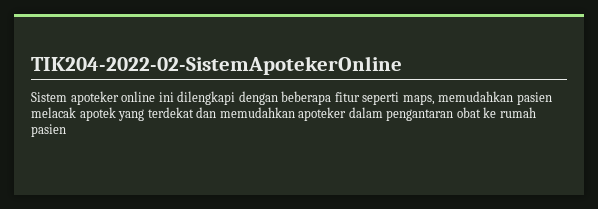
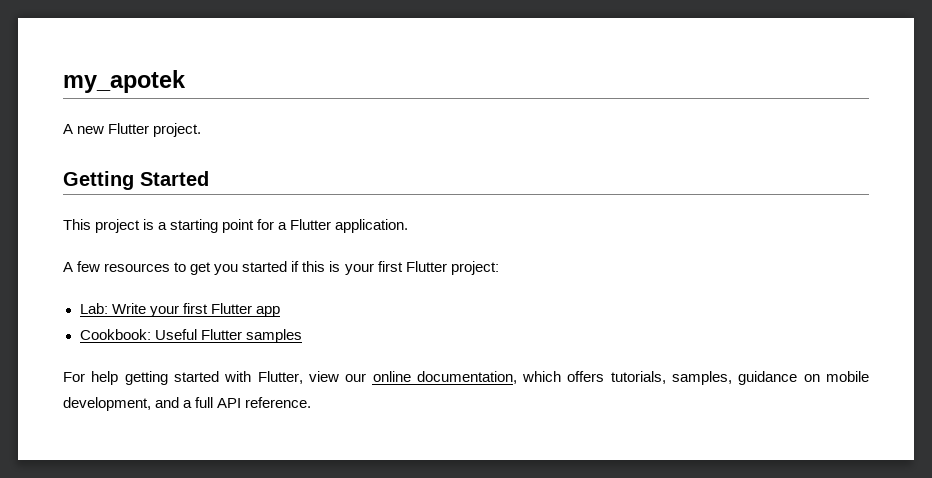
- TIK204-2022-02-SistemApotekerOnline
- Sistem apoteker online ini dilengkapi dengan beberapa fitur seperti maps, memudahkan pasien melacak apotek yang terdekat dan memudahkan apoteker dalam pengantaran obat ke rumah pasien
+ my_apotek
+ A new Flutter project.
+ Getting Started
+ This project is a starting point for a Flutter application.
+ A few resources to get you started if this is your first Flutter project:
+ Lab: Write your first Flutter app
+ Cookbook: Useful Flutter samples
+ For help getting started with Flutter, view our online documentation, which offers tutorials, samples, guidance on mobile development, and a full API reference.

